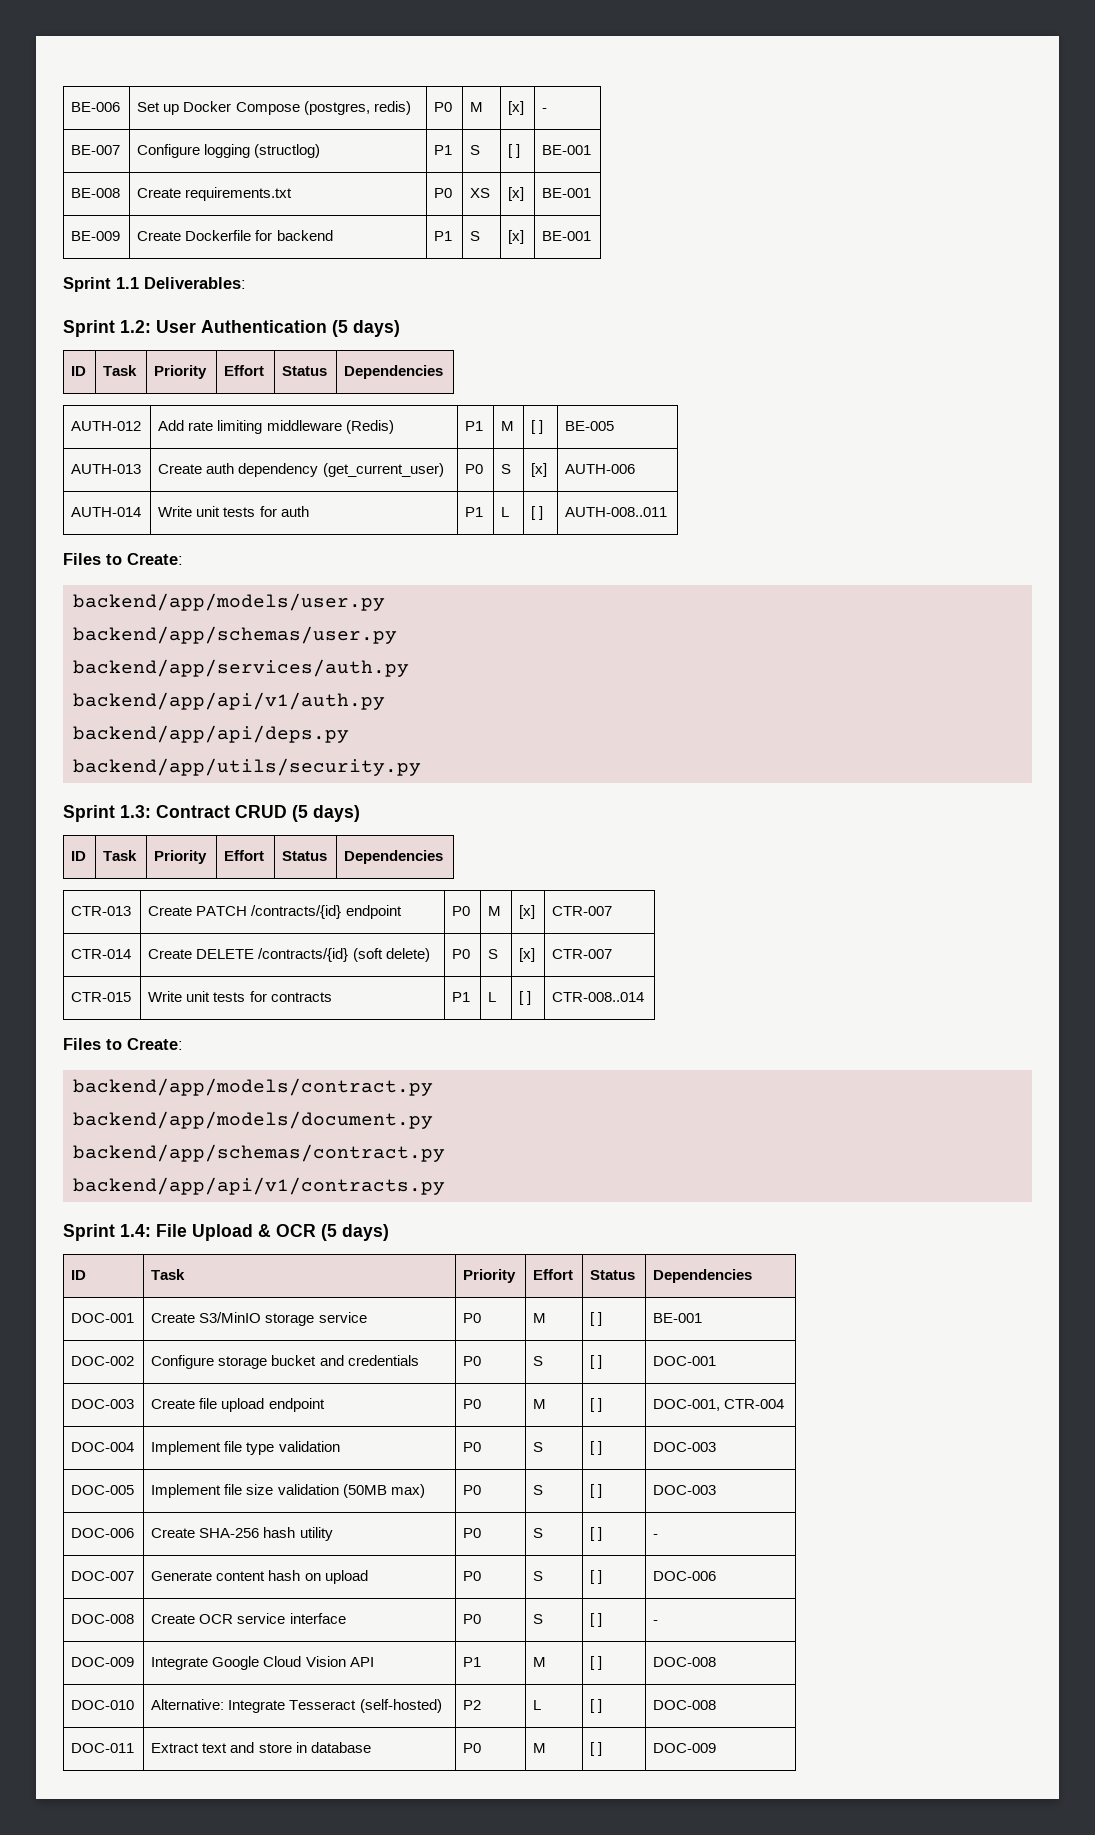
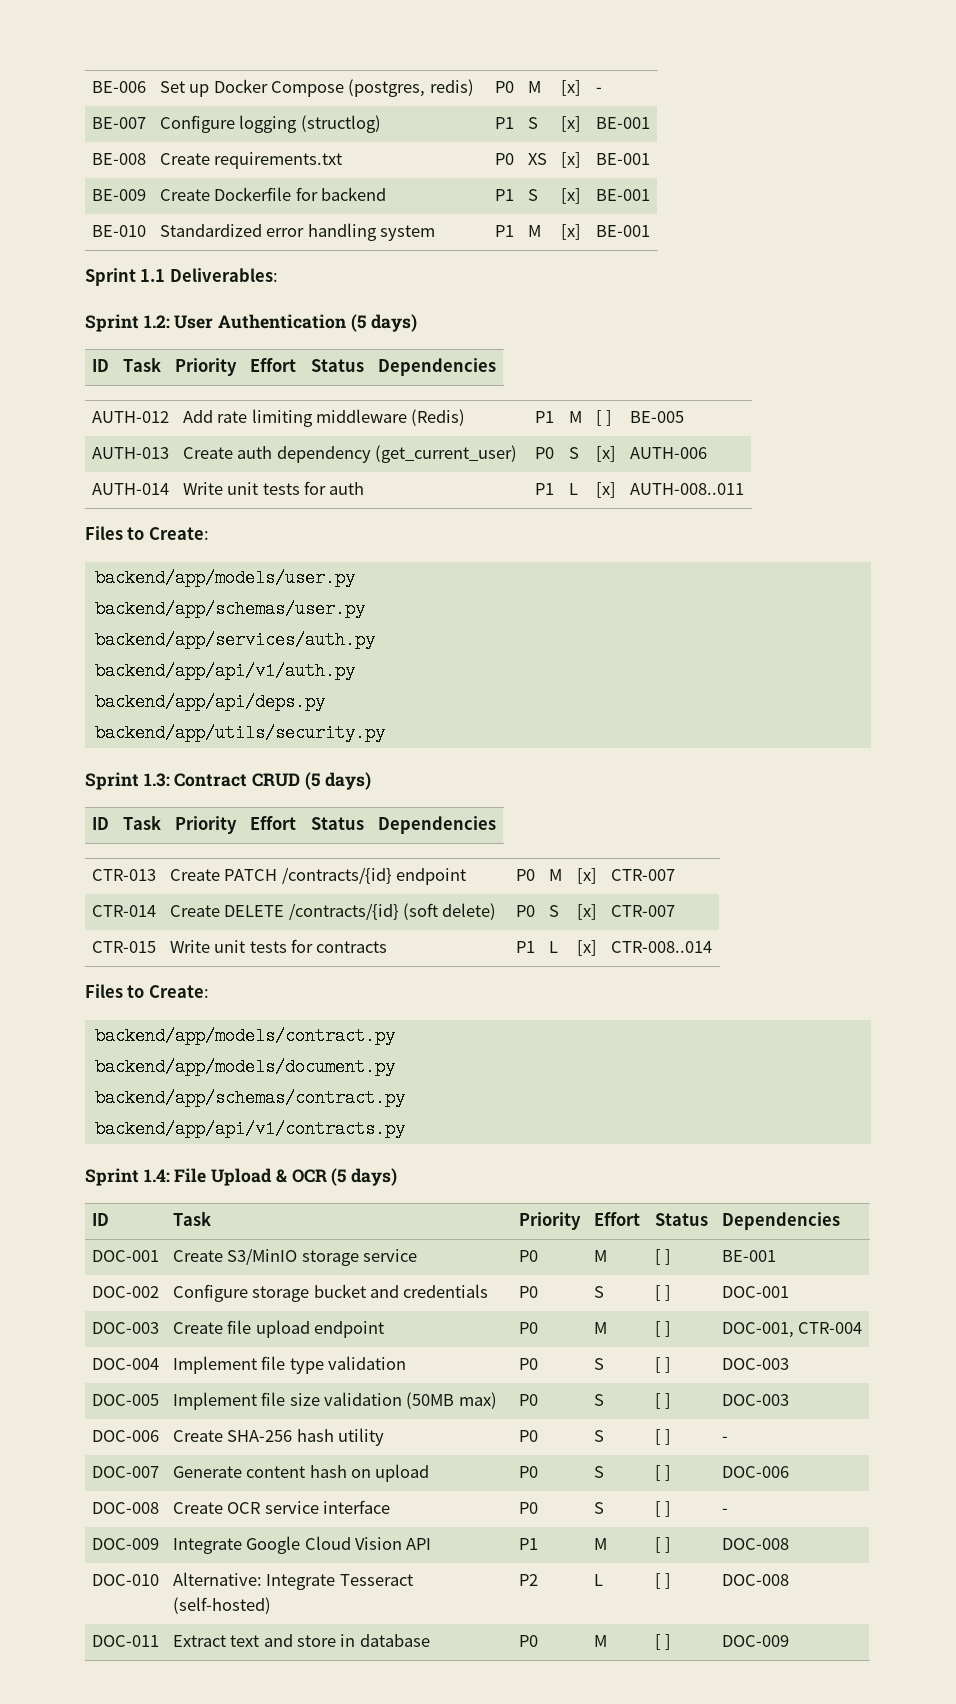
- BE-007 | Configure logging (structlog) | P1 | S | [ ] | BE-001
+ BE-007 | Configure logging (structlog) | P1 | S | [x] | BE-001
+ BE-010 | Standardized error handling system | P1 | M | [x] | BE-001
- AUTH-014 | Write unit tests for auth | P1 | L | [ ] | AUTH-008..011
+ AUTH-014 | Write unit tests for auth | P1 | L | [x] | AUTH-008..011
- CTR-015 | Write unit tests for contracts | P1 | L | [ ] | CTR-008..014
+ CTR-015 | Write unit tests for contracts | P1 | L | [x] | CTR-008..014

